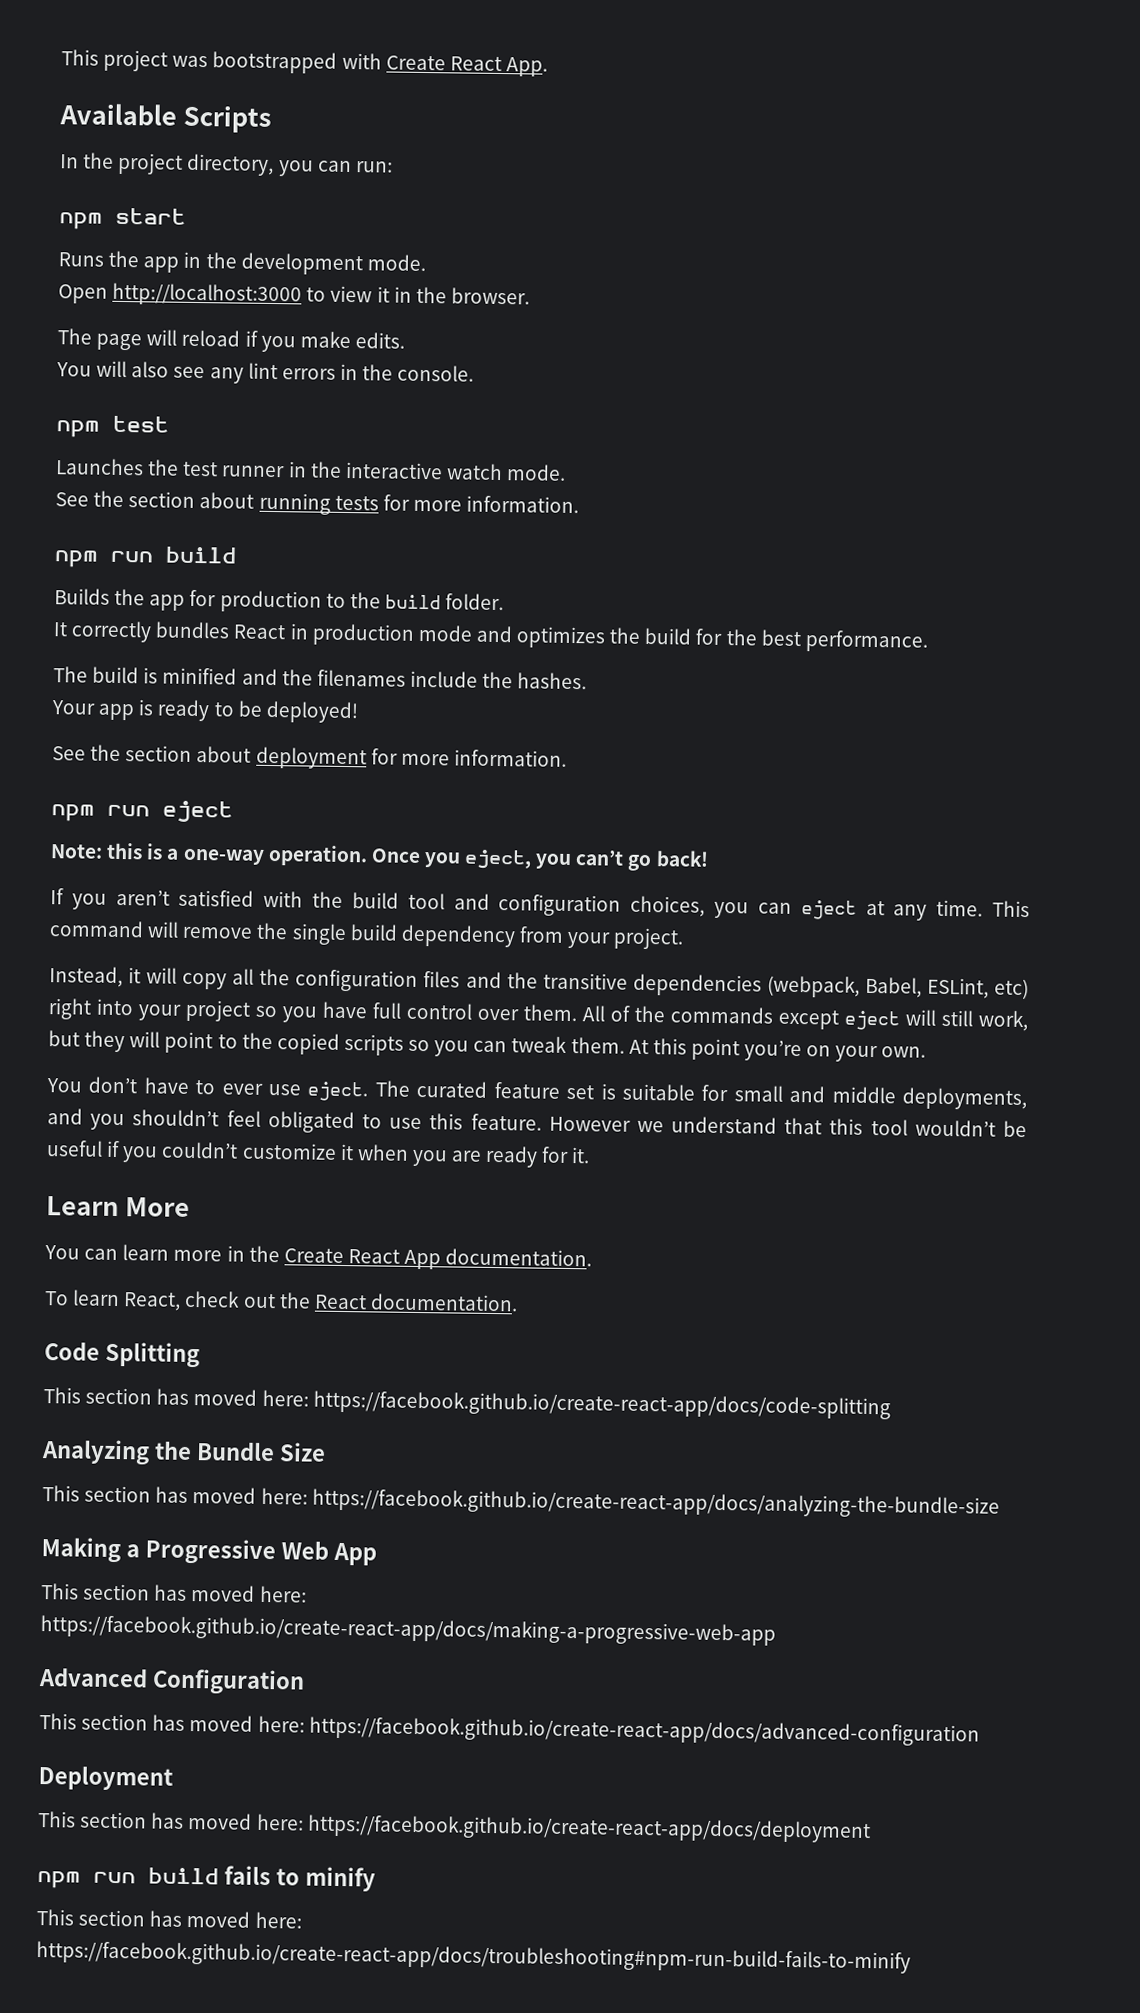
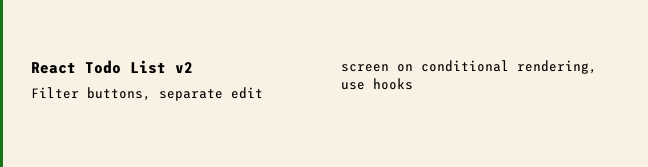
- This project was bootstrapped with Create React App.
- Available Scripts
- In the project directory, you can run:
- npm start
- Runs the app in the development mode.
- Open http://localhost:3000 to view it in the browser.
- The page will reload if you make edits.
- You will also see any lint errors in the console.
- npm test
- Launches the test runner in the interactive watch mode.
- See the section about running tests for more information.
- npm run build
- Builds the app for production to the build folder.
- It correctly bundles React in production mode and optimizes the build for the best performance.
- The build is minified and the filenames include the hashes.
- Your app is ready to be deployed!
- See the section about deployment for more information.
- npm run eject
- Note: this is a one-way operation. Once you eject, you can’t go back!
- If you aren’t satisfied with the build tool and configuration choices, you can eject at any time. This command will remove the single build dependency from your project.
- Instead, it will copy all the configuration files and the transitive dependencies (webpack, Babel, ESLint, etc) right into your project so you have full control over them. All of the commands except eject will still work, but they will point to the copied scripts so you can tweak them. At this point you’re on your own.
- You don’t have to ever use eject. The curated feature set is suitable for small and middle deployments, and you shouldn’t feel obligated to use this feature. However we understand that this tool wouldn’t be useful if you couldn’t customize it when you are ready for it.
- Learn More
- You can learn more in the Create React App documentation.
- To learn React, check out the React documentation.
- Code Splitting
- This section has moved here: https://facebook.github.io/create-react-app/docs/code-splitting
- Analyzing the Bundle Size
- This section has moved here: https://facebook.github.io/create-react-app/docs/analyzing-the-bundle-size
- Making a Progressive Web App
- This section has moved here: https://facebook.github.io/create-react-app/docs/making-a-progressive-web-app
- Advanced Configuration
- This section has moved here: https://facebook.github.io/create-react-app/docs/advanced-configuration
- Deployment
- This section has moved here: https://facebook.github.io/create-react-app/docs/deployment
- npm run build fails to minify
- This section has moved here: https://facebook.github.io/create-react-app/docs/troubleshooting#npm-run-build-fails-to-minify
+ React Todo List v2
+ Filter buttons, separate edit screen on conditional rendering, use hooks

